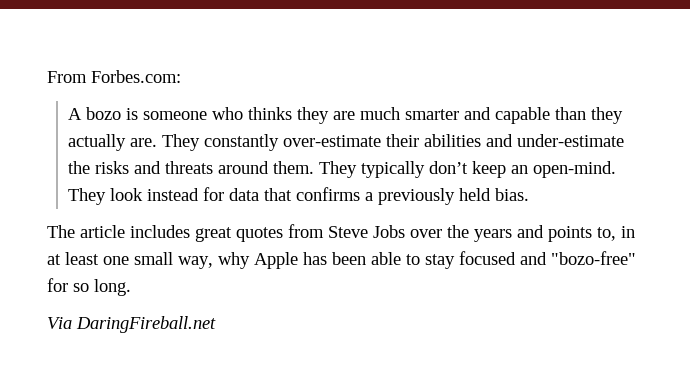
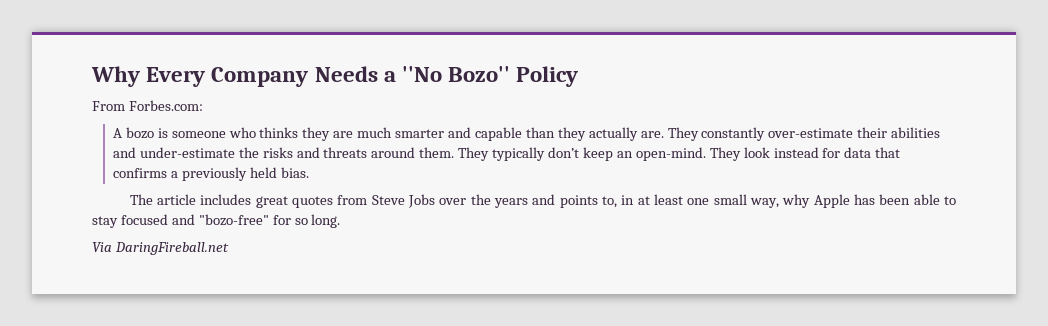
+ Why Every Company Needs a ''No Bozo'' Policy

